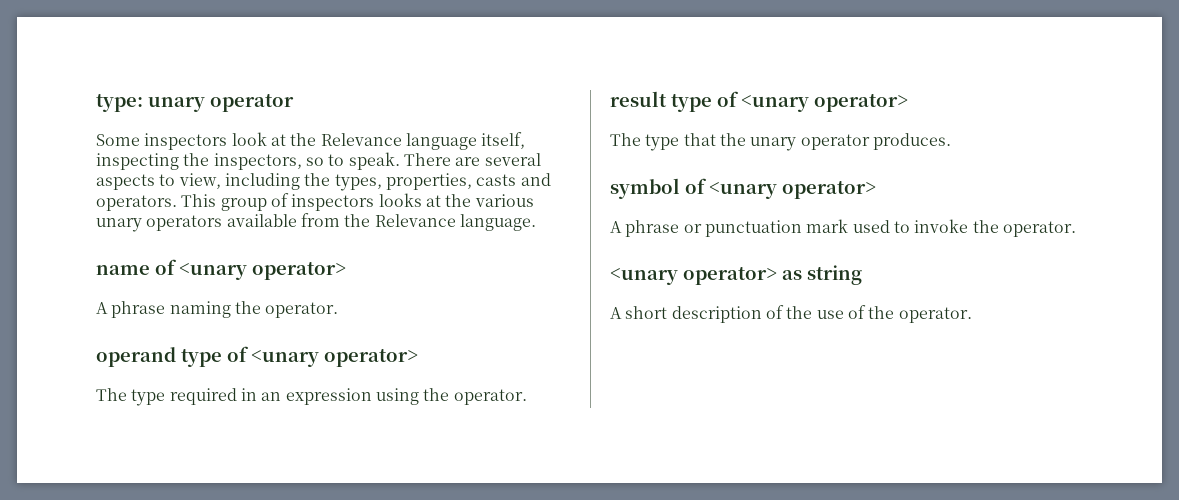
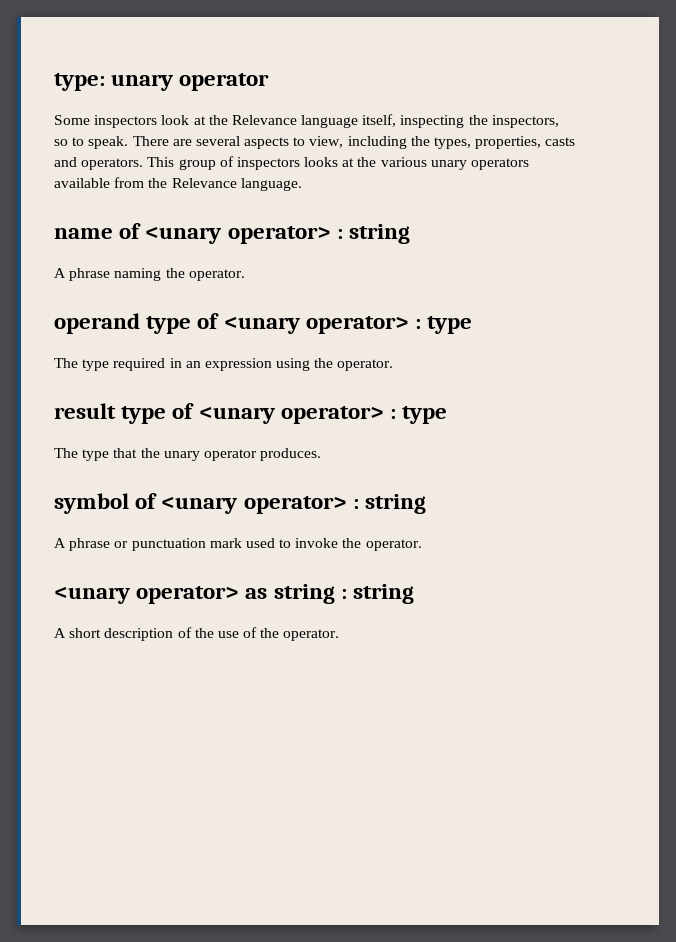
- name of <unary operator>
+ name of <unary operator> : string
- operand type of <unary operator>
+ operand type of <unary operator> : type
- result type of <unary operator>
+ result type of <unary operator> : type
- symbol of <unary operator>
+ symbol of <unary operator> : string
- <unary operator> as string
+ <unary operator> as string : string

